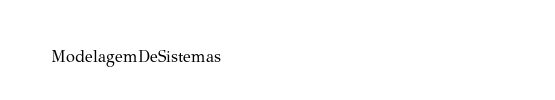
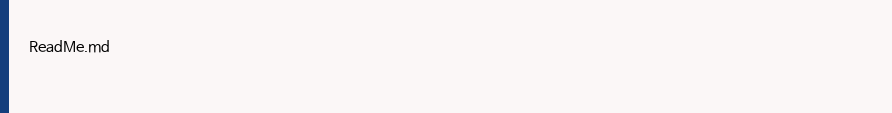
- ModelagemDeSistemas
+ ReadMe.md

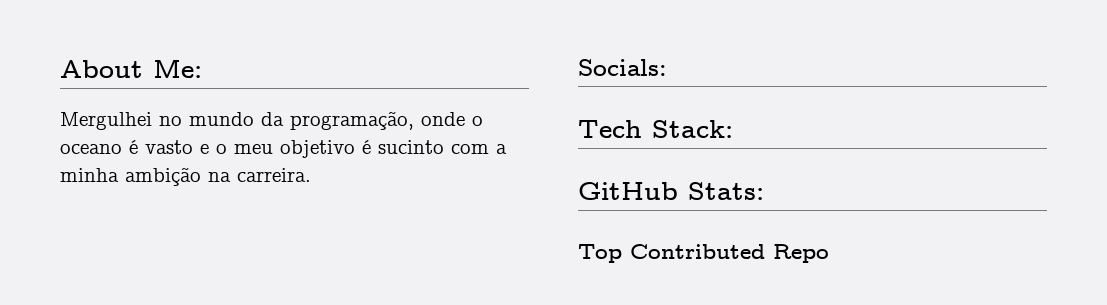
- ReadMe.md
+ About Me:
+ Mergulhei no mundo da programação, onde o oceano é vasto e o meu objetivo é sucinto com a minha ambição na carreira.
+ Socials:
+ Tech Stack:
+ GitHub Stats:
+ Top Contributed Repo

